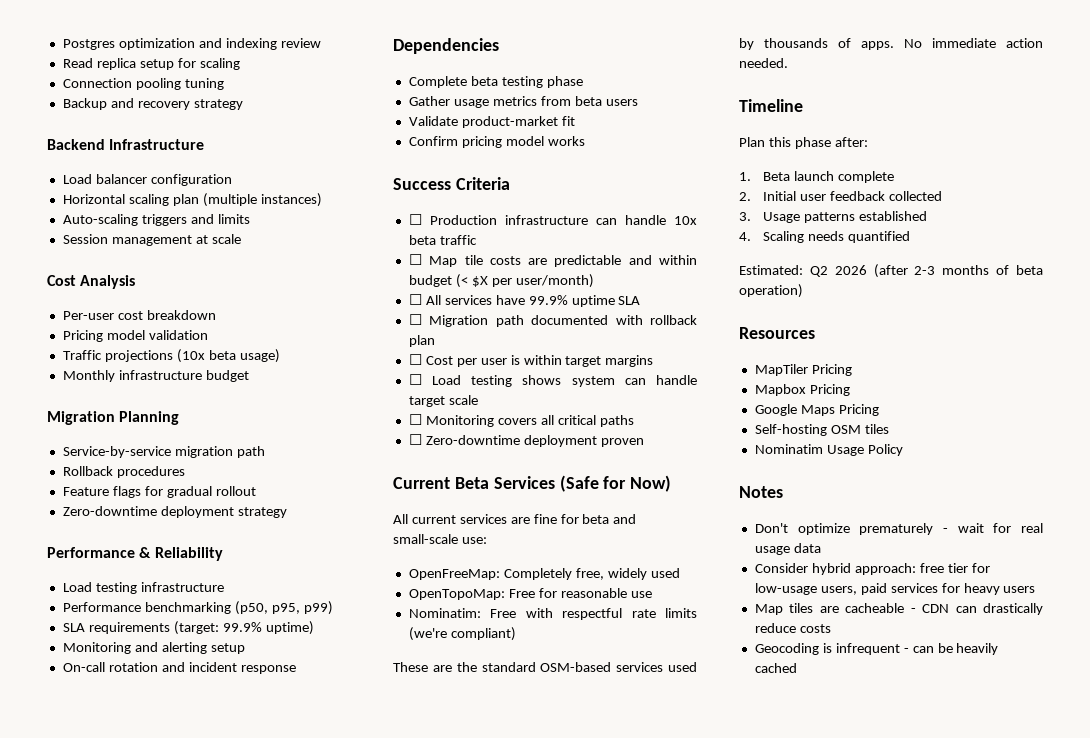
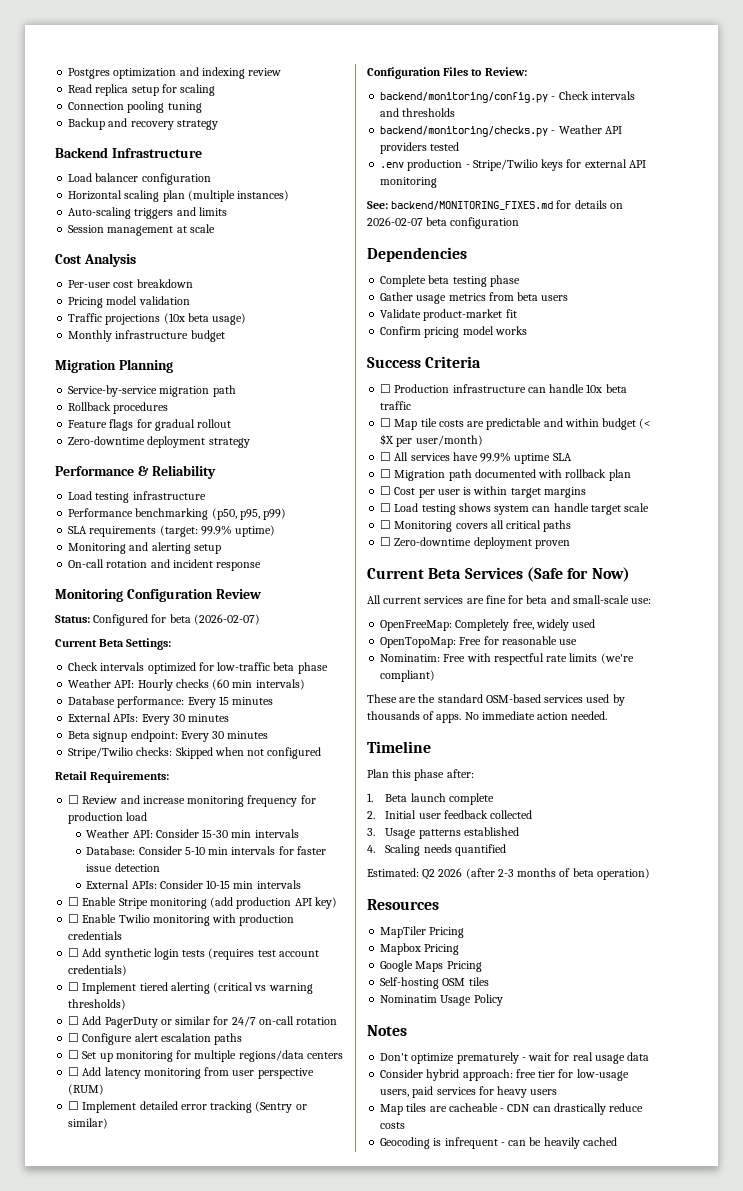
+ Monitoring Configuration Review
+ Status: Configured for beta (2026-02-07)
+ Current Beta Settings:
+ Check intervals optimized for low-traffic beta phase
+ Weather API: Hourly checks (60 min intervals)
+ Database performance: Every 15 minutes
+ External APIs: Every 30 minutes
+ Beta signup endpoint: Every 30 minutes
+ Stripe/Twilio checks: Skipped when not configured
+ Retail Requirements:
+ ☐ Review and increase monitoring frequency for production load
+ Weather API: Consider 15-30 min intervals
+ Database: Consider 5-10 min intervals for faster issue detection
+ External APIs: Consider 10-15 min intervals
+ ☐ Enable Stripe monitoring (add production API key)
+ ☐ Enable Twilio monitoring with production credentials
+ ☐ Add synthetic login tests (requires test account credentials)
+ ☐ Implement tiered alerting (critical vs warning thresholds)
+ ☐ Add PagerDuty or similar for 24/7 on-call rotation
+ ☐ Configure alert escalation paths
+ ☐ Set up monitoring for multiple regions/data centers
+ ☐ Add latency monitoring from user perspective (RUM)
+ ☐ Implement detailed error tracking (Sentry or similar)
+ Configuration Files to Review:
+ backend/monitoring/config.py - Check intervals and thresholds
+ backend/monitoring/checks.py - Weather API providers tested
+ .env production - Stripe/Twilio keys for external API monitoring
+ See: backend/MONITORING_FIXES.md for details on 2026-02-07 beta configuration

